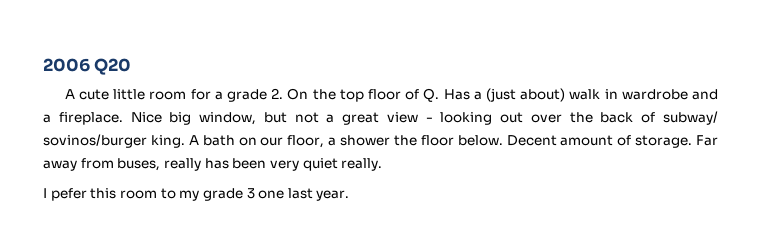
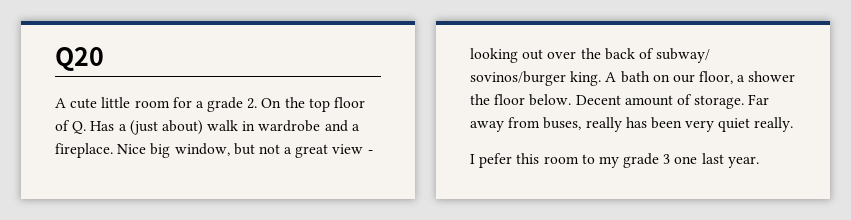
- 2006 Q20
+ Q20

